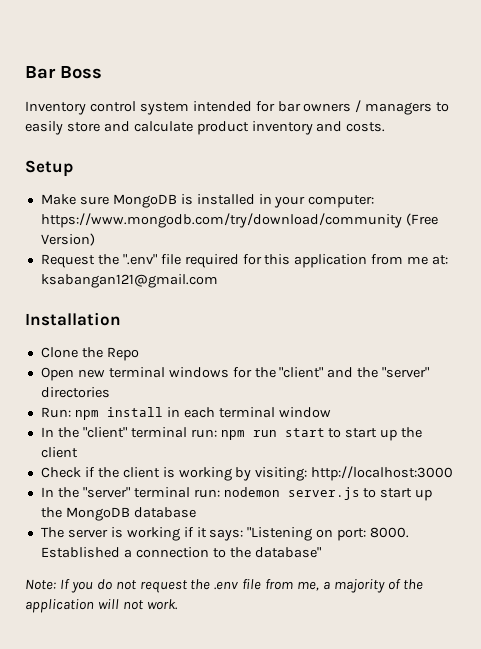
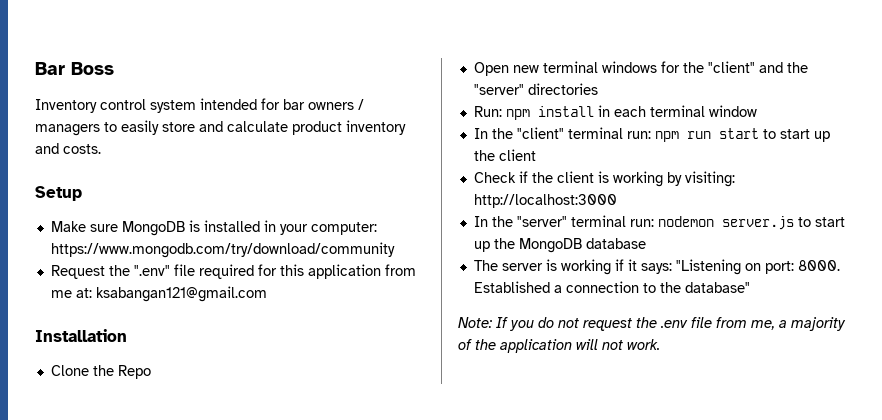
- Make sure MongoDB is installed in your computer: https://www.mongodb.com/try/download/community (Free Version)
+ Make sure MongoDB is installed in your computer: https://www.mongodb.com/try/download/community

